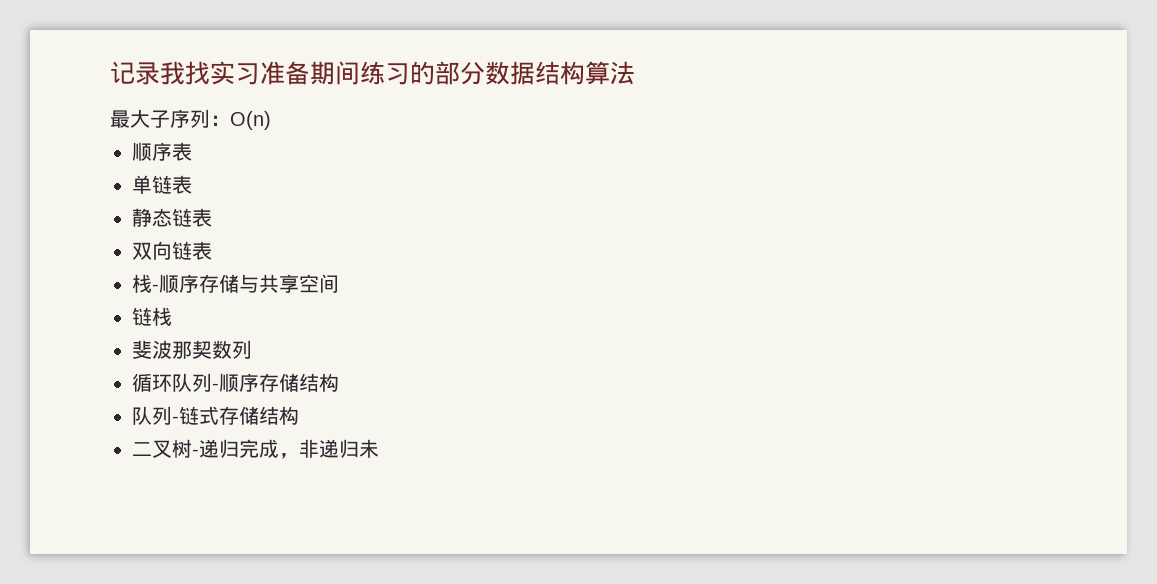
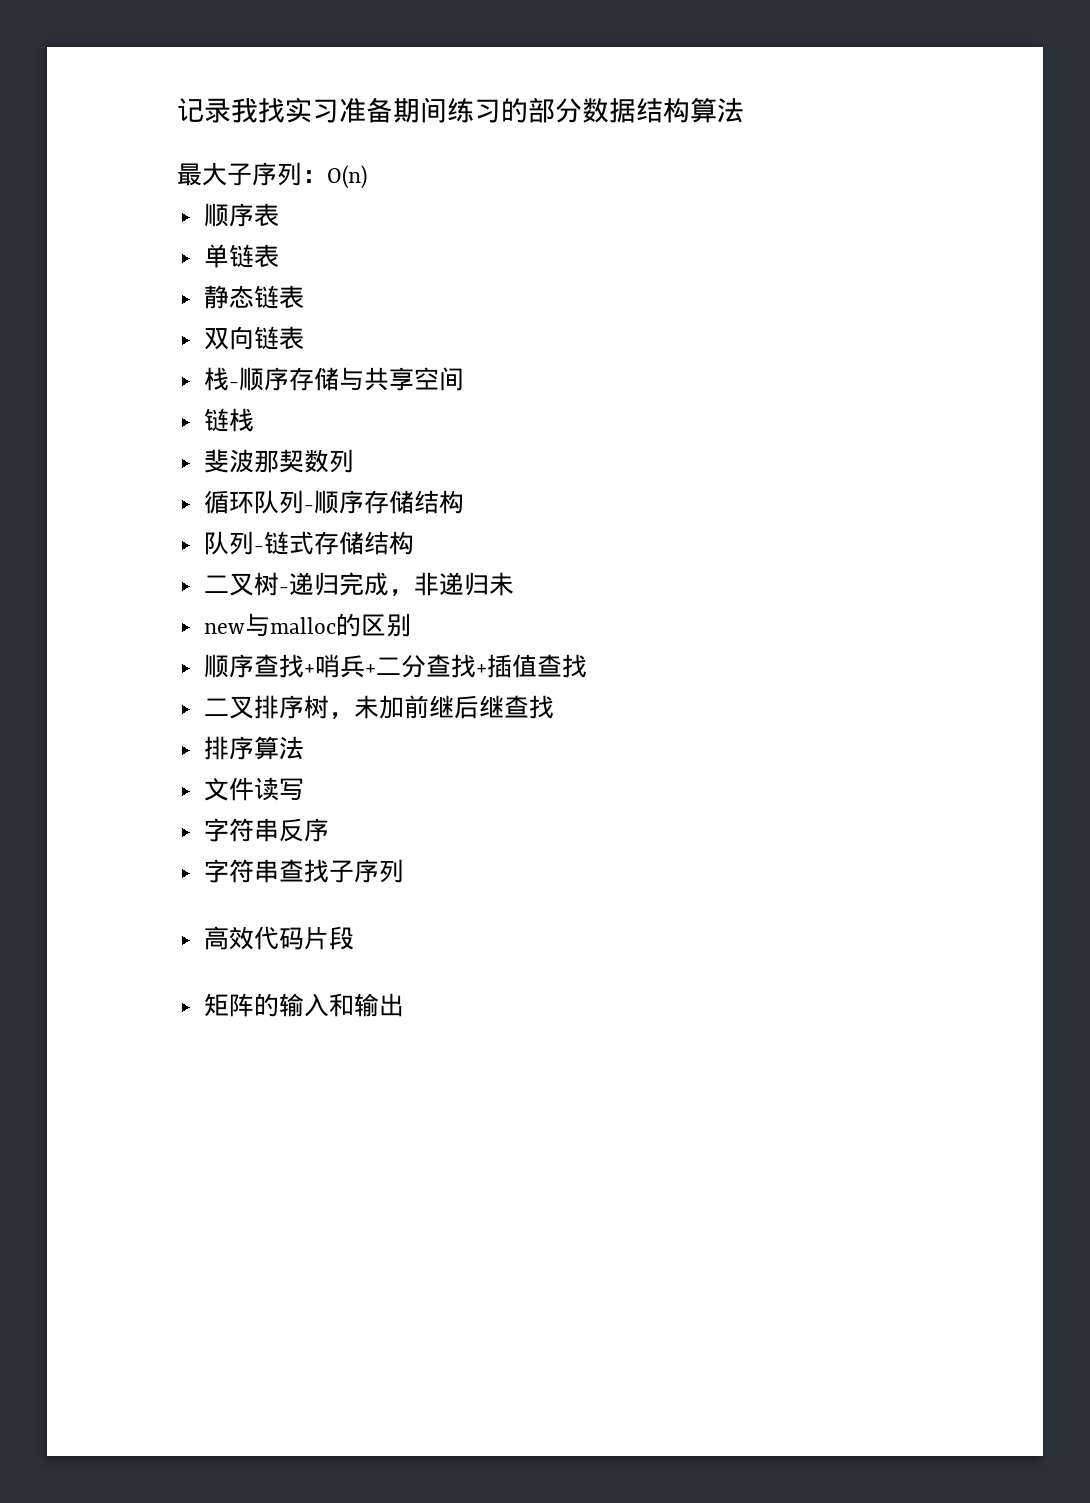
+ new与malloc的区别
+ 顺序查找+哨兵+二分查找+插值查找
+ 二叉排序树，未加前继后继查找
+ 排序算法
+ 文件读写
+ 字符串反序
+ 字符串查找子序列
+ 高效代码片段
+ 矩阵的输入和输出

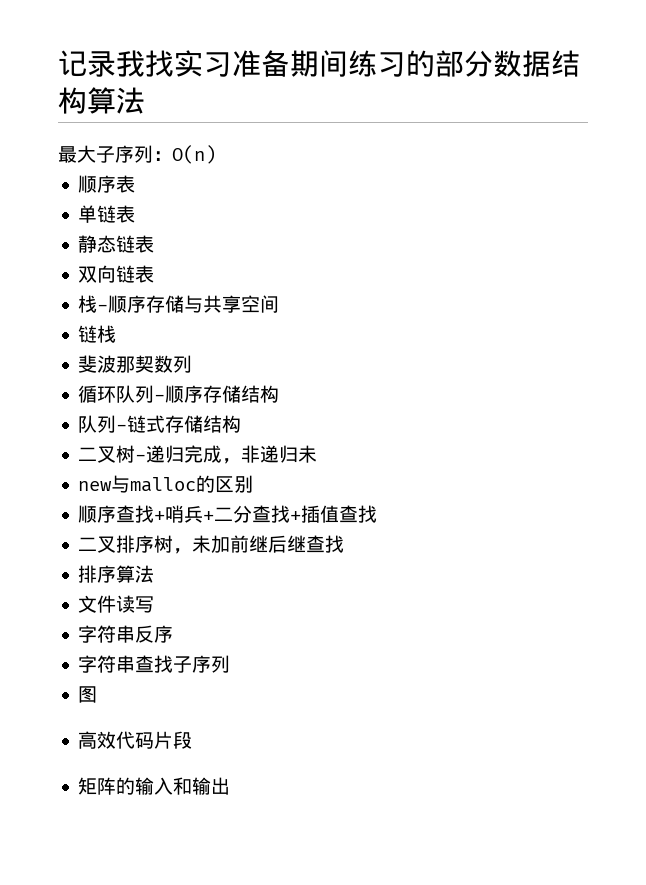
+ 图

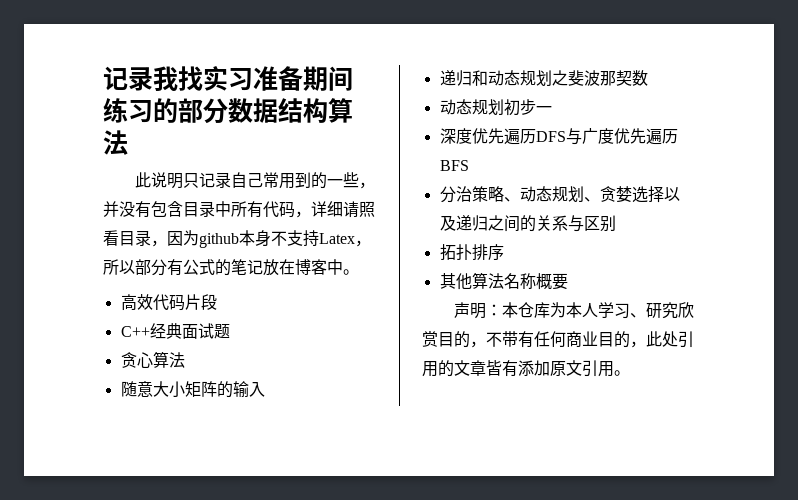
- 最大子序列：O(n)
- 顺序表
- 单链表
- 静态链表
- 双向链表
- 栈-顺序存储与共享空间
- 链栈
- 斐波那契数列
- 循环队列-顺序存储结构
- 队列-链式存储结构
- 二叉树-递归完成，非递归未
- new与malloc的区别
- 顺序查找+哨兵+二分查找+插值查找
- 二叉排序树，未加前继后继查找
- 排序算法
- 文件读写
- 字符串反序
- 字符串查找子序列
- 图
+ 此说明只记录自己常用到的一些，并没有包含目录中所有代码，详细请照看目录，因为github本身不支持Latex，所以部分有公式的笔记放在博客中。
  高效代码片段
- 矩阵的输入和输出
+ C++经典面试题
+ 贪心算法
+ 随意大小矩阵的输入
+ 递归和动态规划之斐波那契数
+ 动态规划初步一
+ 深度优先遍历DFS与广度优先遍历BFS
+ 分治策略、动态规划、贪婪选择以及递归之间的关系与区别
+ 拓扑排序
+ 其他算法名称概要
+ 声明：本仓库为本人学习、研究欣赏目的，不带有任何商业目的，此处引用的文章皆有添加原文引用。

